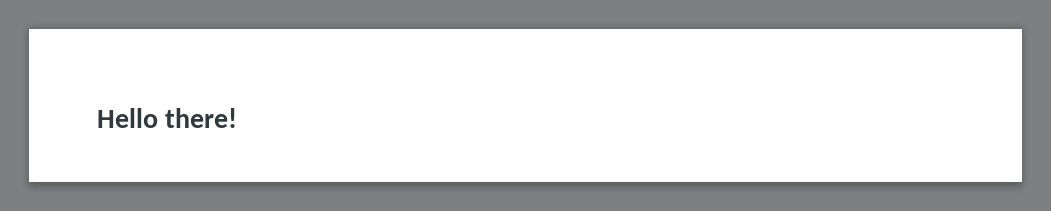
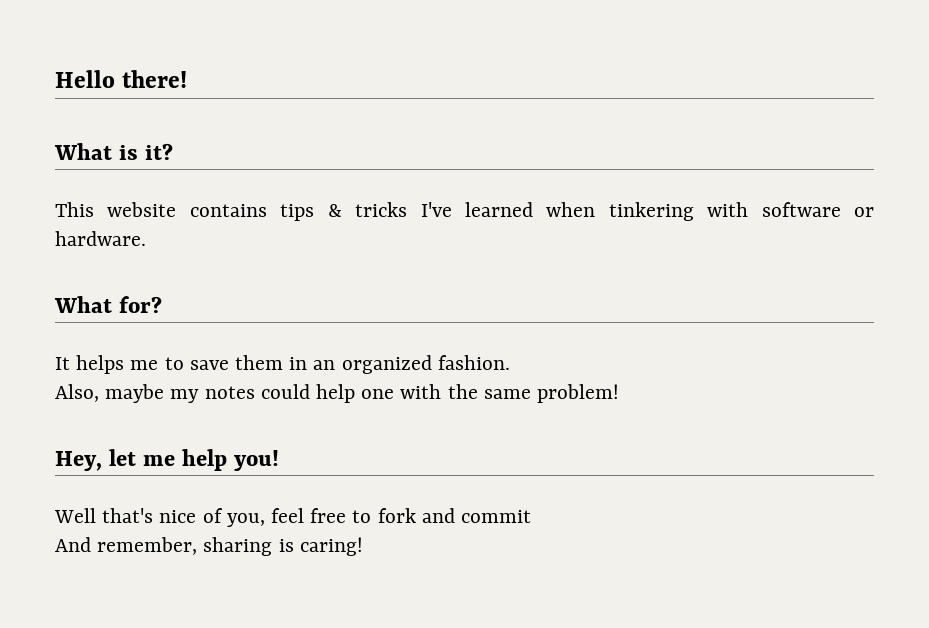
+ What is it?
+ This website contains tips & tricks I've learned when tinkering with software or hardware.
+ What for?
+ It helps me to save them in an organized fashion.
+ Also, maybe my notes could help one with the same problem!
+ Hey, let me help you!
+ Well that's nice of you, feel free to fork and commit
+ And remember, sharing is caring!

